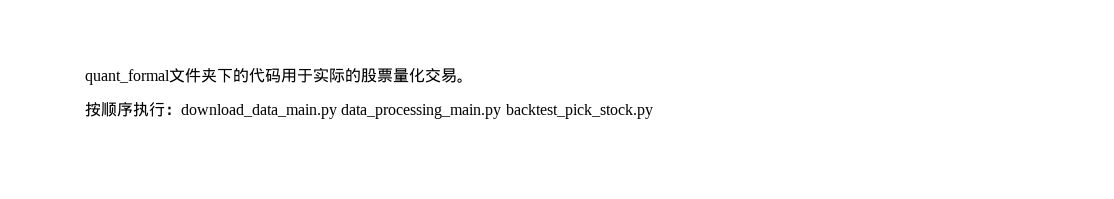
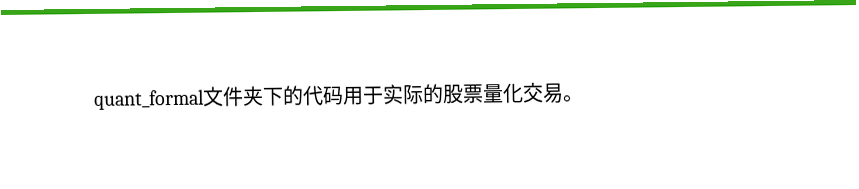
- 按顺序执行：download_data_main.py data_processing_main.py backtest_pick_stock.py

